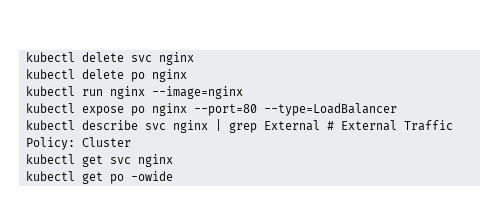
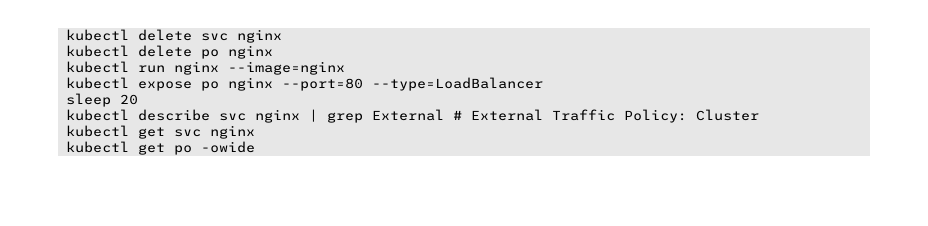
+ sleep 20

